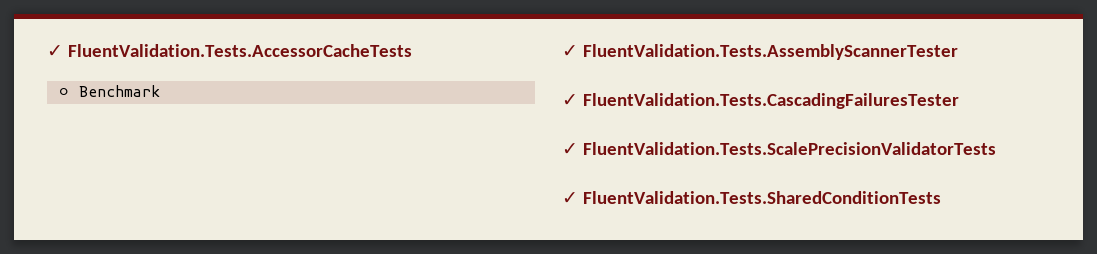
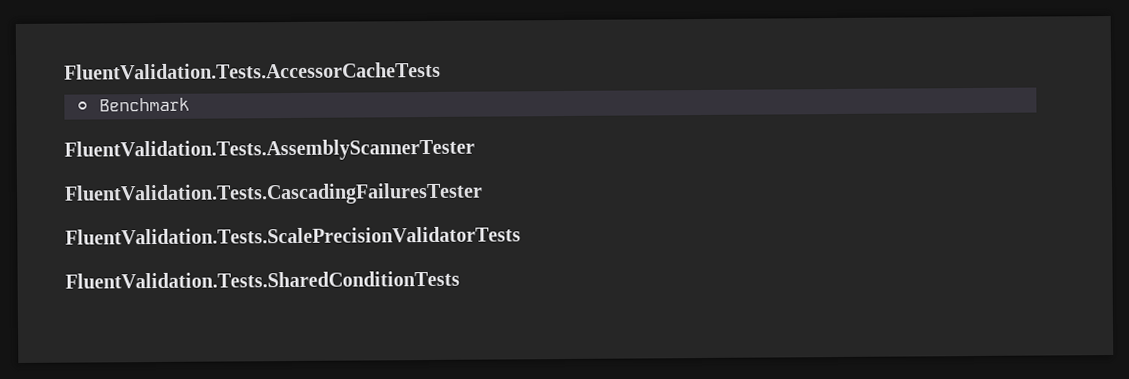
- ✓ FluentValidation.Tests.AccessorCacheTests
+ FluentValidation.Tests.AccessorCacheTests
- ✓ FluentValidation.Tests.AssemblyScannerTester
+ FluentValidation.Tests.AssemblyScannerTester
- ✓ FluentValidation.Tests.CascadingFailuresTester
+ FluentValidation.Tests.CascadingFailuresTester
- ✓ FluentValidation.Tests.ScalePrecisionValidatorTests
+ FluentValidation.Tests.ScalePrecisionValidatorTests
- ✓ FluentValidation.Tests.SharedConditionTests
+ FluentValidation.Tests.SharedConditionTests

